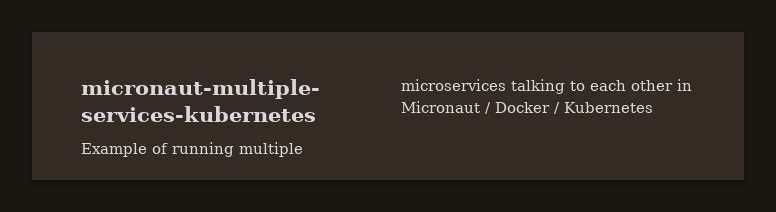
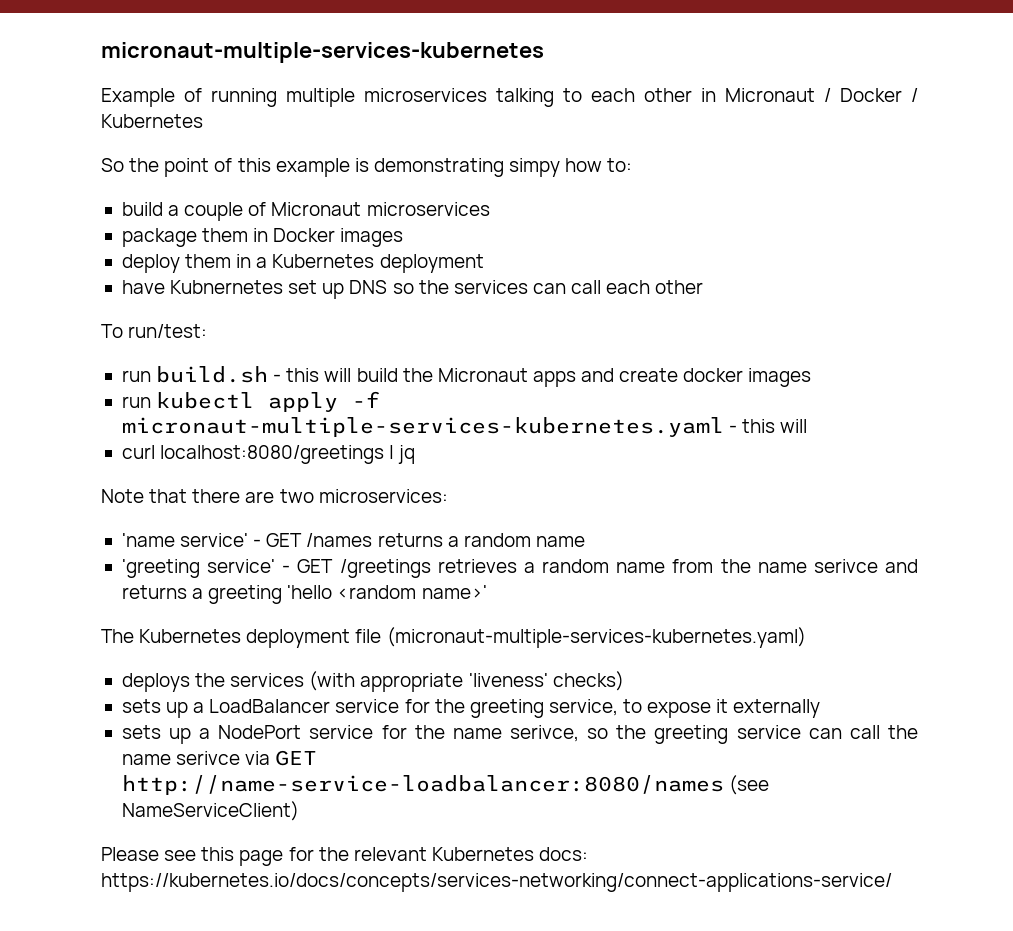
+ So the point of this example is demonstrating simpy how to:
+ build a couple of Micronaut microservices
+ package them in Docker images
+ deploy them in a Kubernetes deployment
+ have Kubnernetes set up DNS so the services can call each other
+ To run/test:
+ run build.sh - this will build the Micronaut apps and create docker images
+ run kubectl apply -f micronaut-multiple-services-kubernetes.yaml - this will
+ curl localhost:8080/greetings | jq
+ Note that there are two microservices:
+ 'name service' - GET /names returns a random name
+ 'greeting service' - GET /greetings retrieves a random name from the name serivce and returns a greeting 'hello <random name>'
+ The Kubernetes deployment file (micronaut-multiple-services-kubernetes.yaml)
+ deploys the services (with appropriate 'liveness' checks)
+ sets up a LoadBalancer service for the greeting service, to expose it externally
+ sets up a NodePort service for the name serivce, so the greeting service can call the name serivce via GET http://name-service-loadbalancer:8080/names (see NameServiceClient)
+ Please see this page for the relevant Kubernetes docs: https://kubernetes.io/docs/concepts/services-networking/connect-applications-service/

